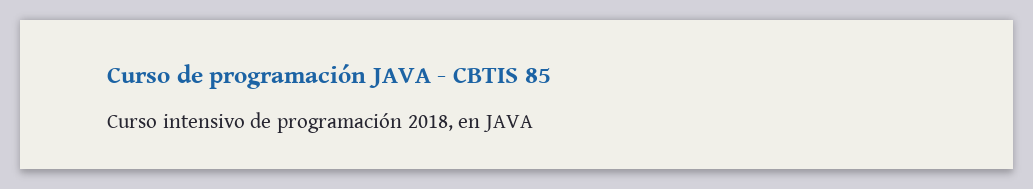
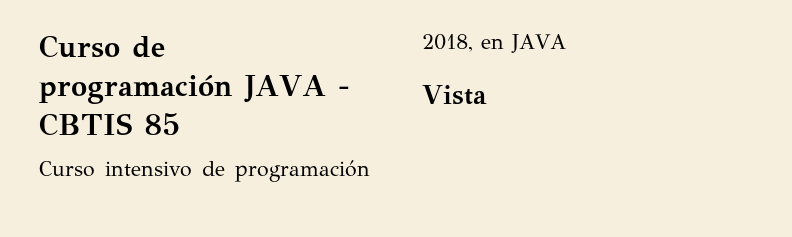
+ Vista

